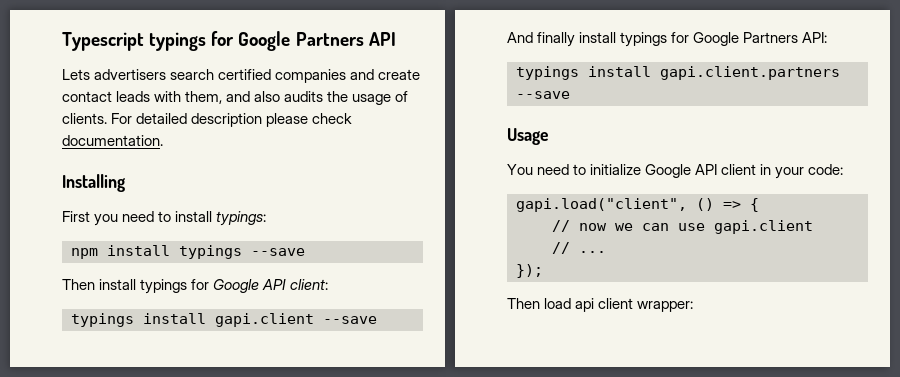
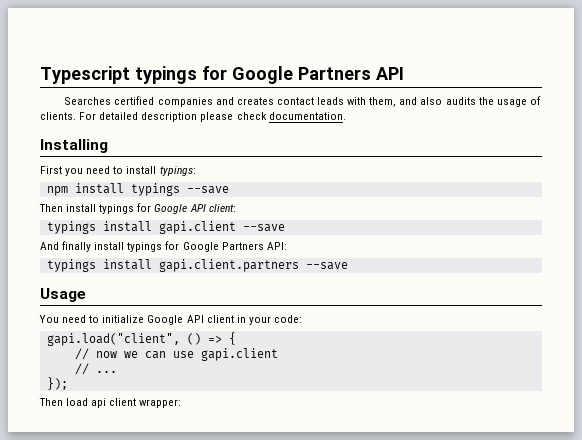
- Lets advertisers search certified companies and create contact leads with them, and also audits the usage of clients.
+ Searches certified companies and creates contact leads with them, and also audits the usage of clients.

